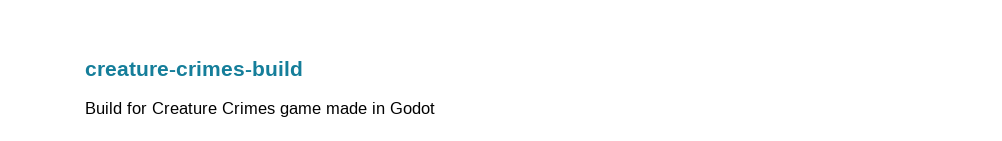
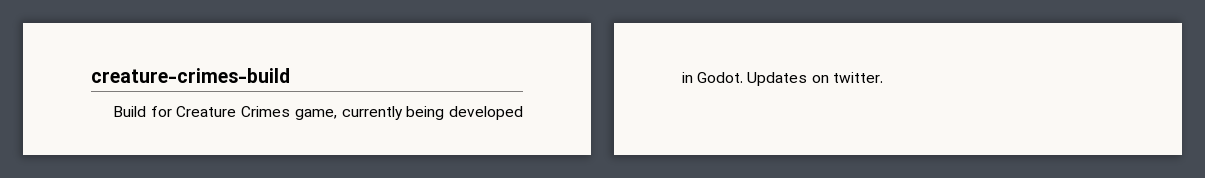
- Build for Creature Crimes game made in Godot
+ Build for Creature Crimes game, currently being developed in Godot. Updates on twitter.

